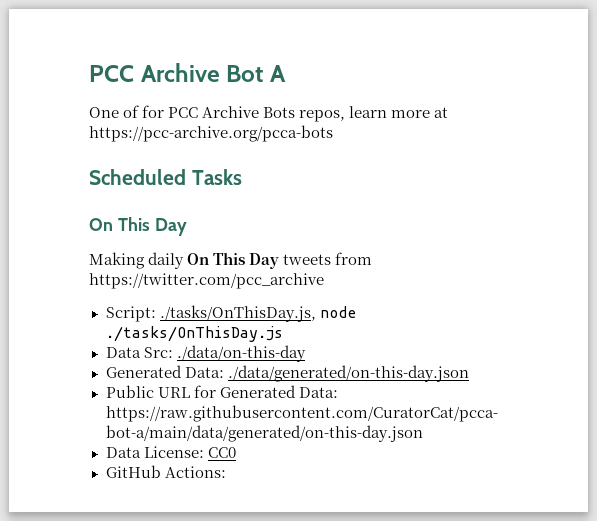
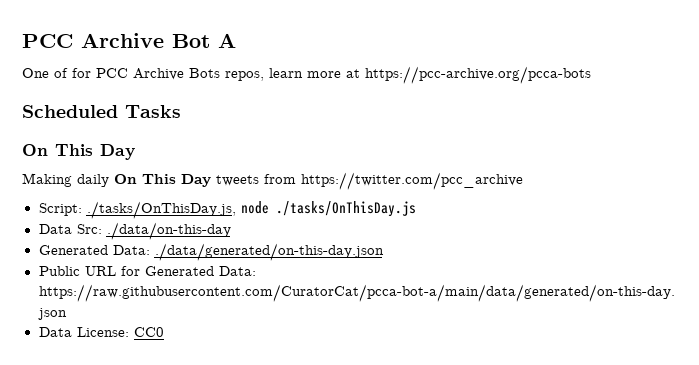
- GitHub Actions:

